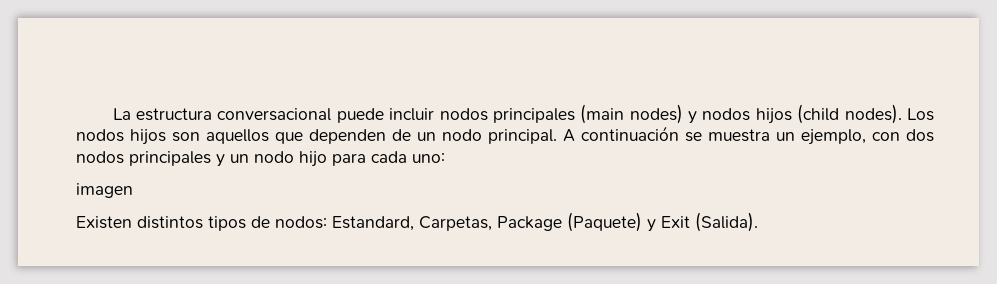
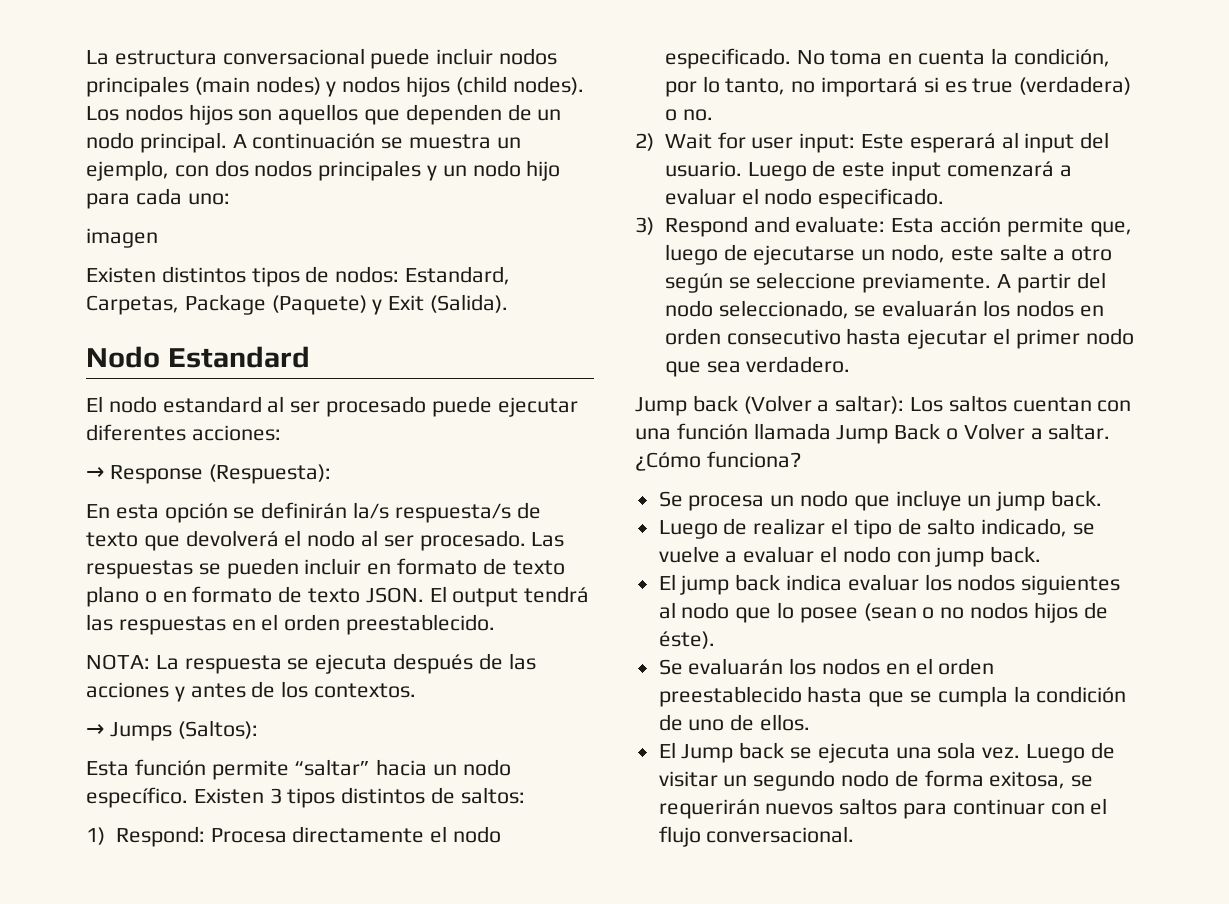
+ Nodo Estandard
+ El nodo estandard al ser procesado puede ejecutar diferentes acciones:
+ → Response (Respuesta):
+ En esta opción se definirán la/s respuesta/s de texto que devolverá el nodo al ser procesado. Las respuestas se pueden incluir en formato de texto plano o en formato de texto JSON. El output tendrá las respuestas en el orden preestablecido.
+ NOTA: La respuesta se ejecuta después de las acciones y antes de los contextos.
+ → Jumps (Saltos):
+ Esta función permite “saltar” hacia un nodo específico. Existen 3 tipos distintos de saltos:
+ 1) Respond: Procesa directamente el nodo especificado. No toma en cuenta la condición, por lo tanto, no importará si es true (verdadera) o no.
+ 2) Wait for user input: Este esperará al input del usuario. Luego de este input comenzará a evaluar el nodo especificado.
+ 3) Respond and evaluate: Esta acción permite que, luego de ejecutarse un nodo, este salte a otro según se seleccione previamente. A partir del nodo seleccionado, se evaluarán los nodos en orden consecutivo hasta ejecutar el primer nodo que sea verdadero.
+ Jump back (Volver a saltar): Los saltos cuentan con una función llamada Jump Back o Volver a saltar. ¿Cómo funciona?
+ Se procesa un nodo que incluye un jump back.
+ Luego de realizar el tipo de salto indicado, se vuelve a evaluar el nodo con jump back.
+ El jump back indica evaluar los nodos siguientes al nodo que lo posee (sean o no nodos hijos de éste).
+ Se evaluarán los nodos en el orden preestablecido hasta que se cumpla la condición de uno de ellos.
+ El Jump back se ejecuta una sola vez. Luego de visitar un segundo nodo de forma exitosa, se requerirán nuevos saltos para continuar con el flujo conversacional.

